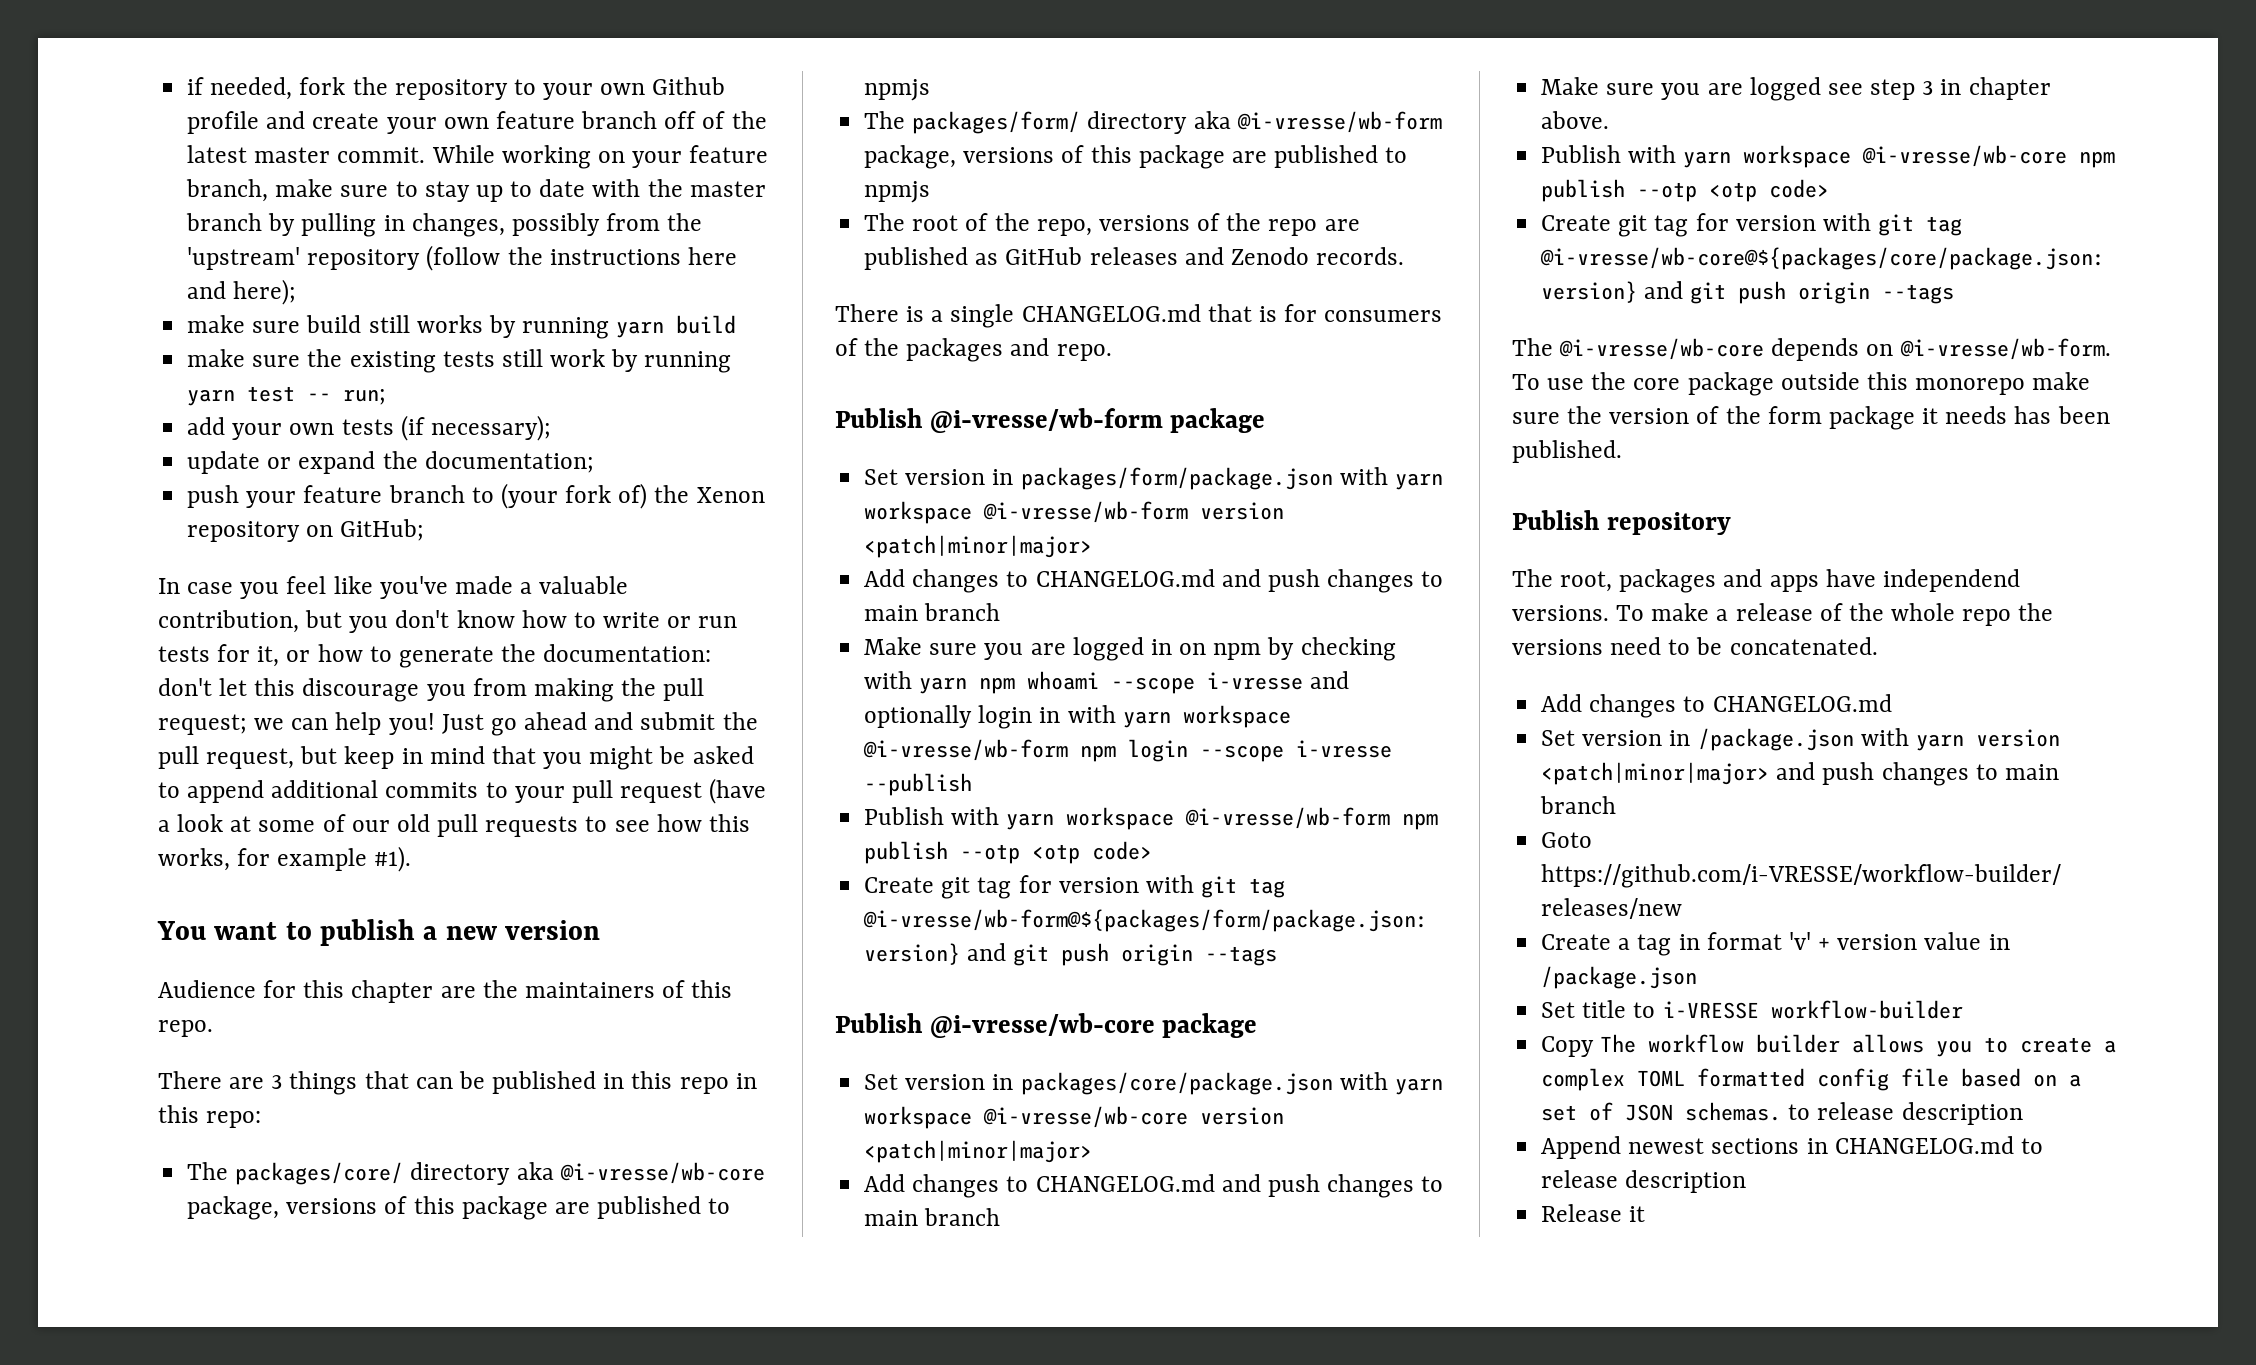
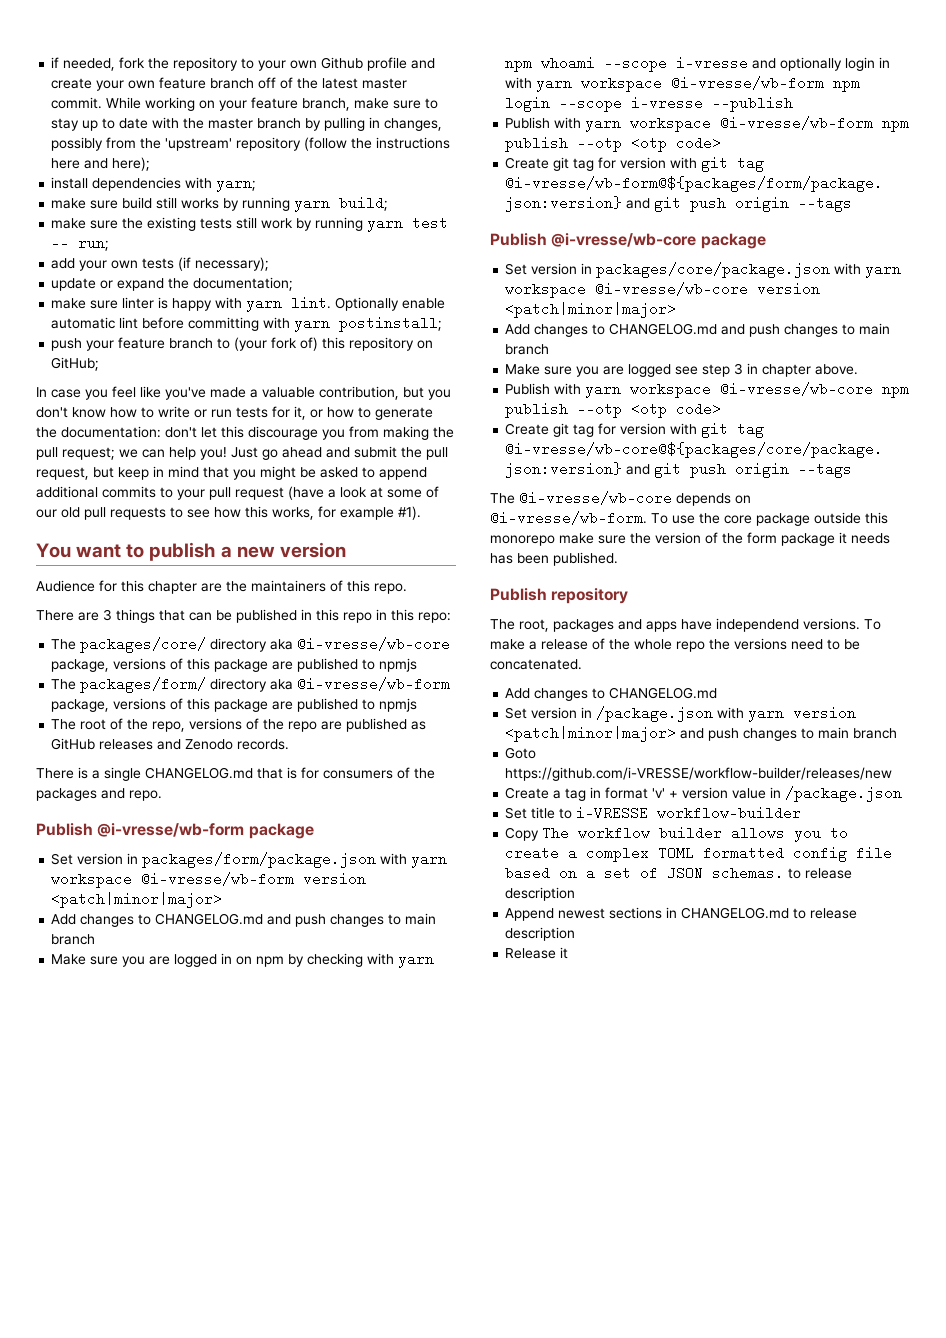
+ install dependencies with yarn;
- make sure build still works by running yarn build
+ make sure build still works by running yarn build;
+ make sure linter is happy with yarn lint. Optionally enable automatic lint before committing with yarn postinstall;
- push your feature branch to (your fork of) the Xenon repository on GitHub;
+ push your feature branch to (your fork of) this repository on GitHub;

